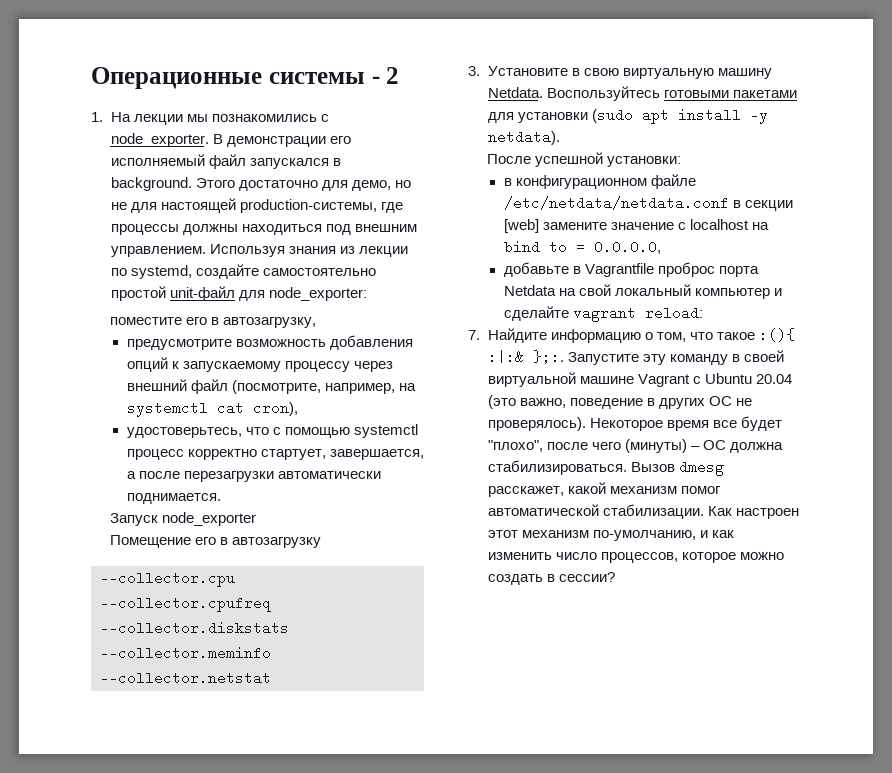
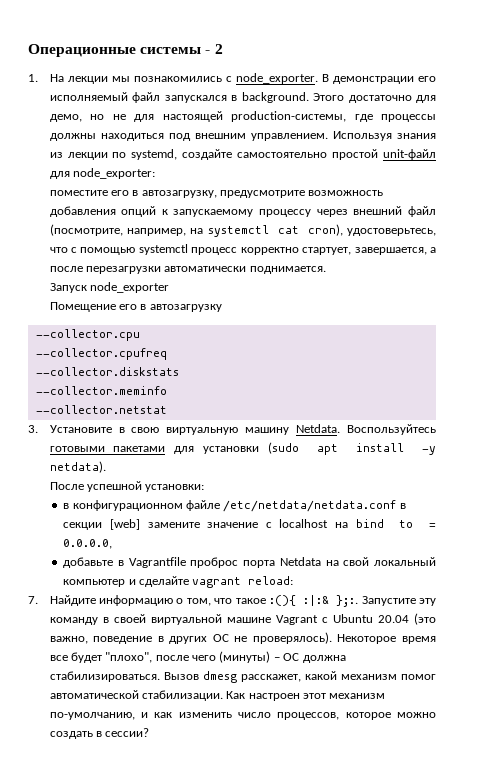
- поместите его в автозагрузку,
- предусмотрите возможность добавления опций к запускаемому процессу через внешний файл (посмотрите, например, на systemctl cat cron),
- удостоверьтесь, что с помощью systemctl процесс корректно стартует, завершается, а после перезагрузки автоматически поднимается.
+ поместите его в автозагрузку, предусмотрите возможность добавления опций к запускаемому процессу через внешний файл (посмотрите, например, на systemctl cat cron), удостоверьтесь, что с помощью systemctl процесс корректно стартует, завершается, а после перезагрузки автоматически поднимается.

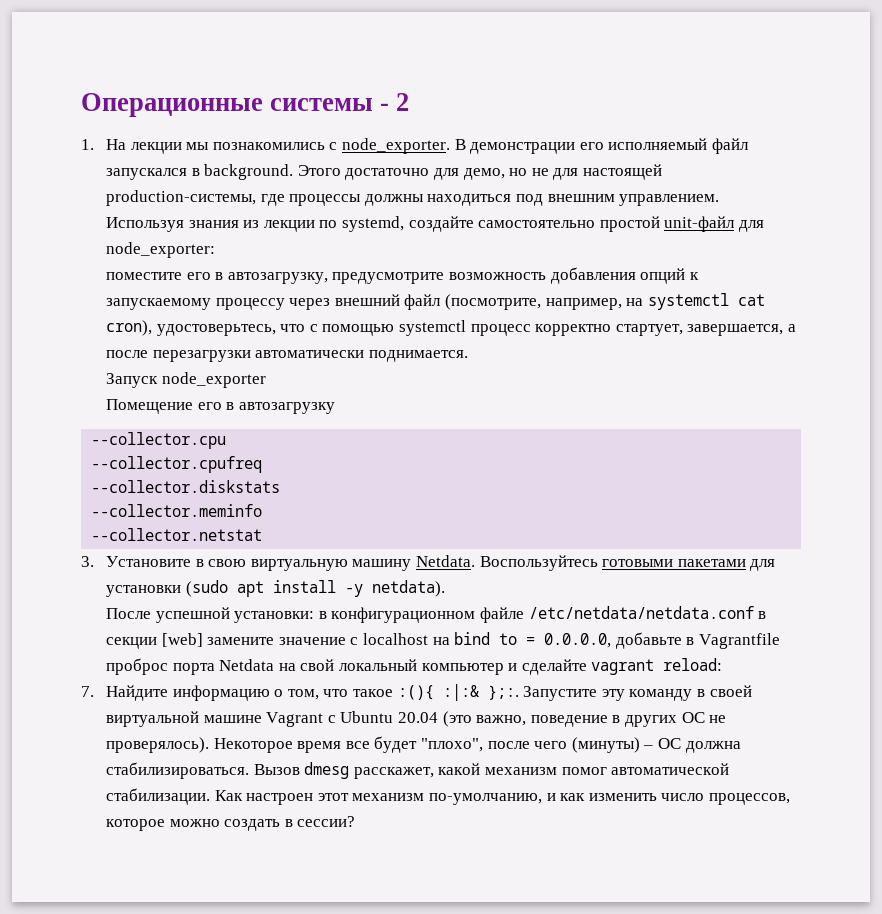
- После успешной установки:
- в конфигурационном файле /etc/netdata/netdata.conf в секции [web] замените значение с localhost на bind to = 0.0.0.0,
- добавьте в Vagrantfile проброс порта Netdata на свой локальный компьютер и сделайте vagrant reload:
+ После успешной установки: в конфигурационном файле /etc/netdata/netdata.conf в секции [web] замените значение с localhost на bind to = 0.0.0.0, добавьте в Vagrantfile проброс порта Netdata на свой локальный компьютер и сделайте vagrant reload:

